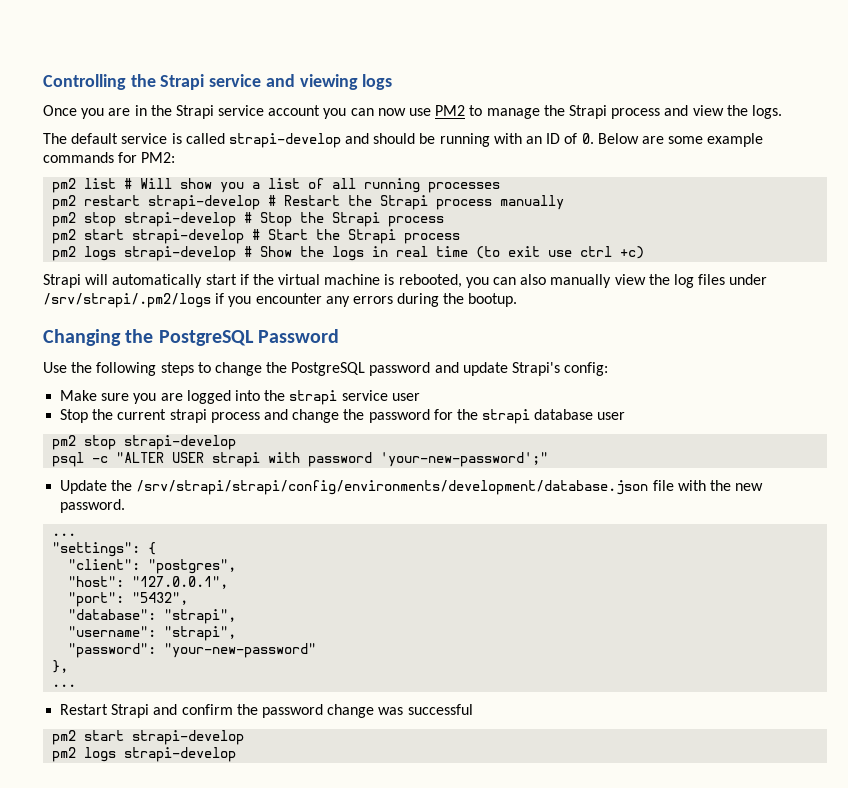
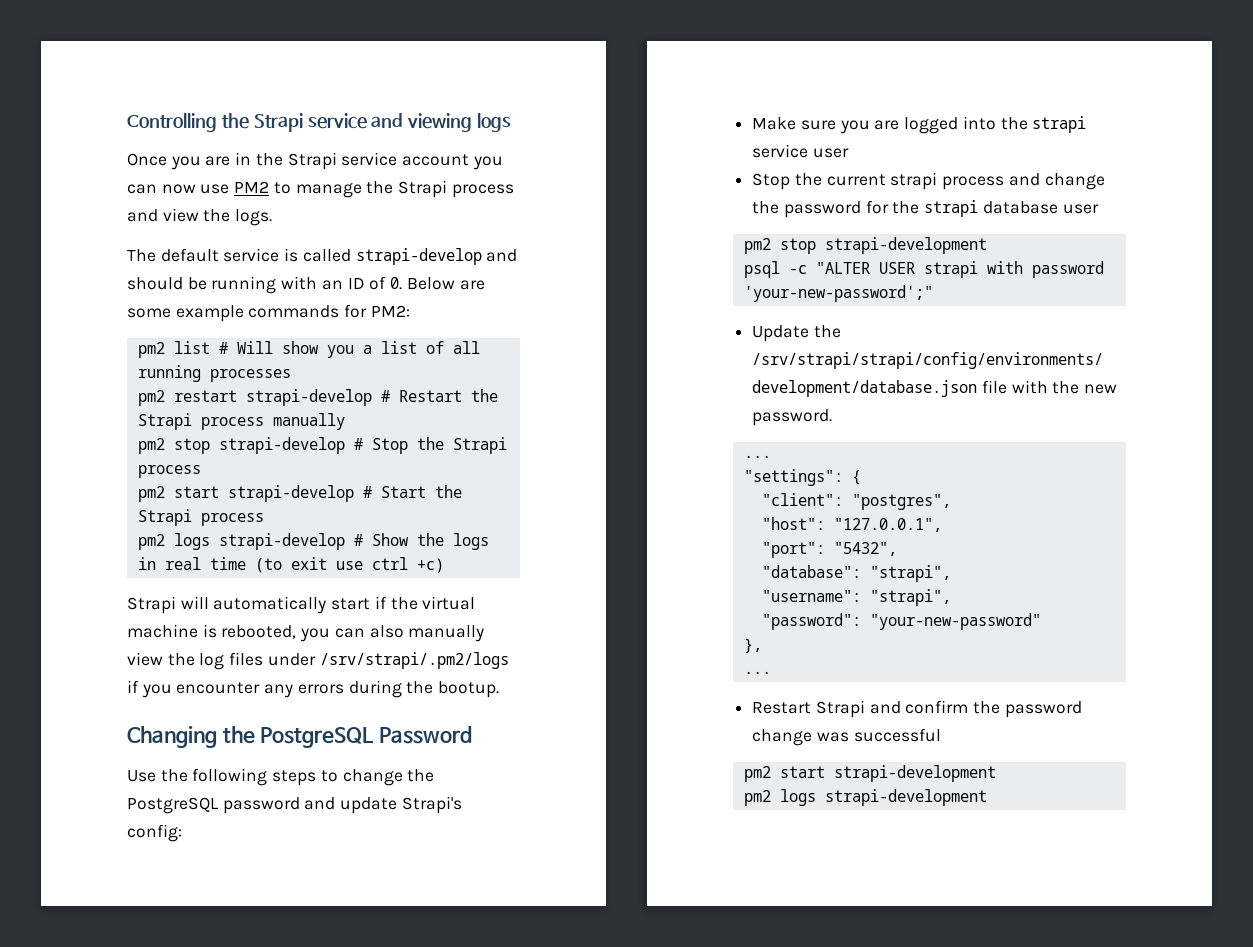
  Stop the current strapi process and change the password for the strapi database user
- pm2 stop strapi-develop
+ pm2 stop strapi-development
  Restart Strapi and confirm the password change was successful
- pm2 start strapi-develop
- pm2 logs strapi-develop
+ pm2 start strapi-development
+ pm2 logs strapi-development

